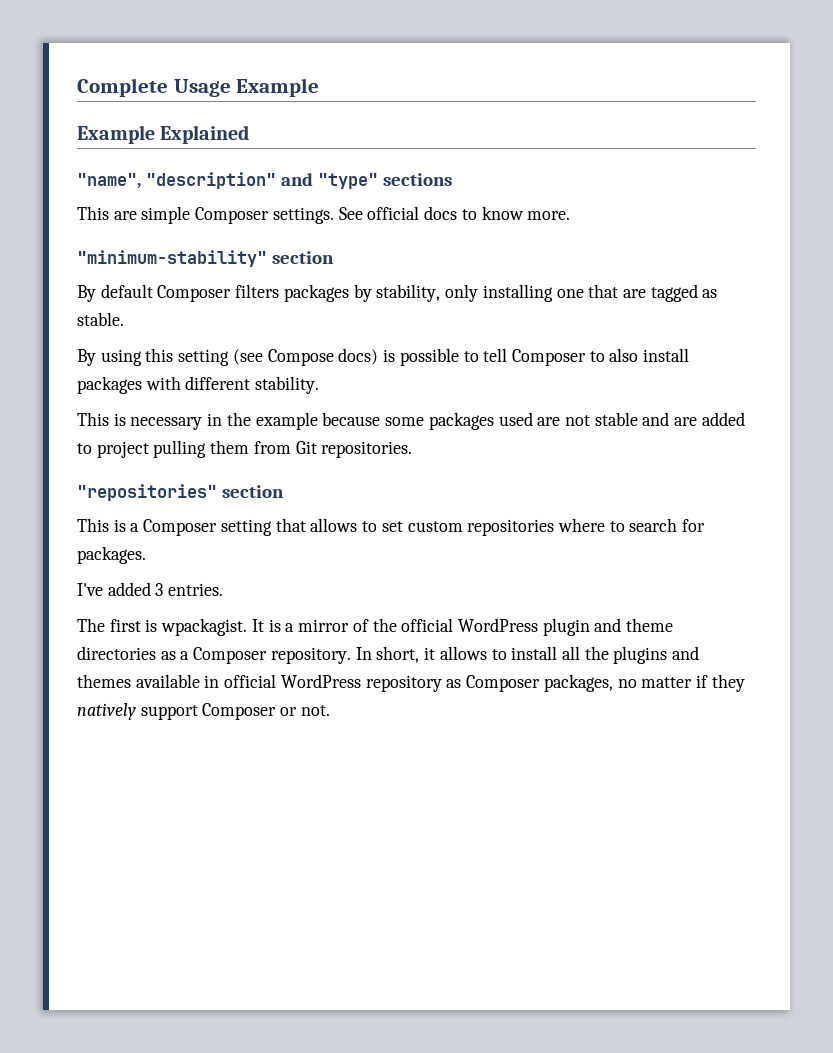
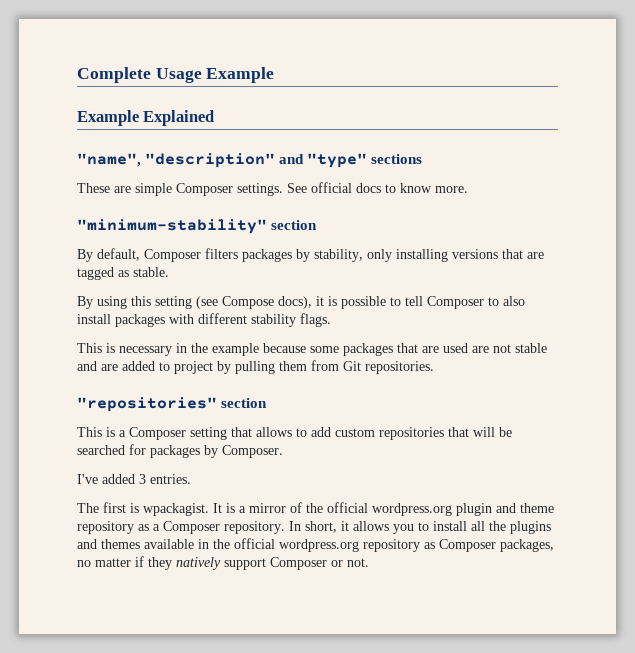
- This are simple Composer settings.
+ These are simple Composer settings.
- By default Composer filters packages by stability, only installing one that are tagged as stable.
+ By default, Composer filters packages by stability, only installing versions that are tagged as stable.
- By using this setting (see Compose docs) is possible to tell Composer to also install packages with different stability.
+ By using this setting (see Compose docs), it is possible to tell Composer to also install packages with different stability flags.
- This is necessary in the example because some packages used are not stable and are added to project pulling them from Git repositories.
+ This is necessary in the example because some packages that are used are not stable and are added to project by pulling them from Git repositories.
- This is a Composer setting that allows to set custom repositories where to search for packages.
+ This is a Composer setting that allows to add custom repositories that will be searched for packages by Composer.
- It is a mirror of the official WordPress plugin and theme directories as a Composer repository.
+ It is a mirror of the official wordpress.org plugin and theme repository as a Composer repository.
- In short, it allows to install all the plugins and themes available in official WordPress repository as Composer packages, no matter if they natively support Composer or not.
+ In short, it allows you to install all the plugins and themes available in the official wordpress.org repository as Composer packages, no matter if they natively support Composer or not.

